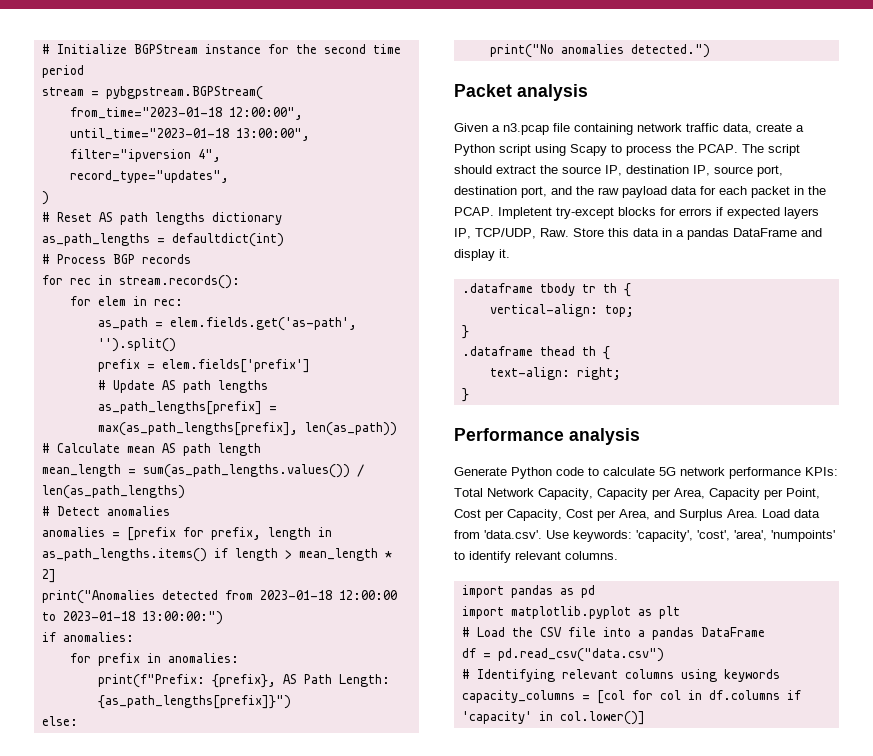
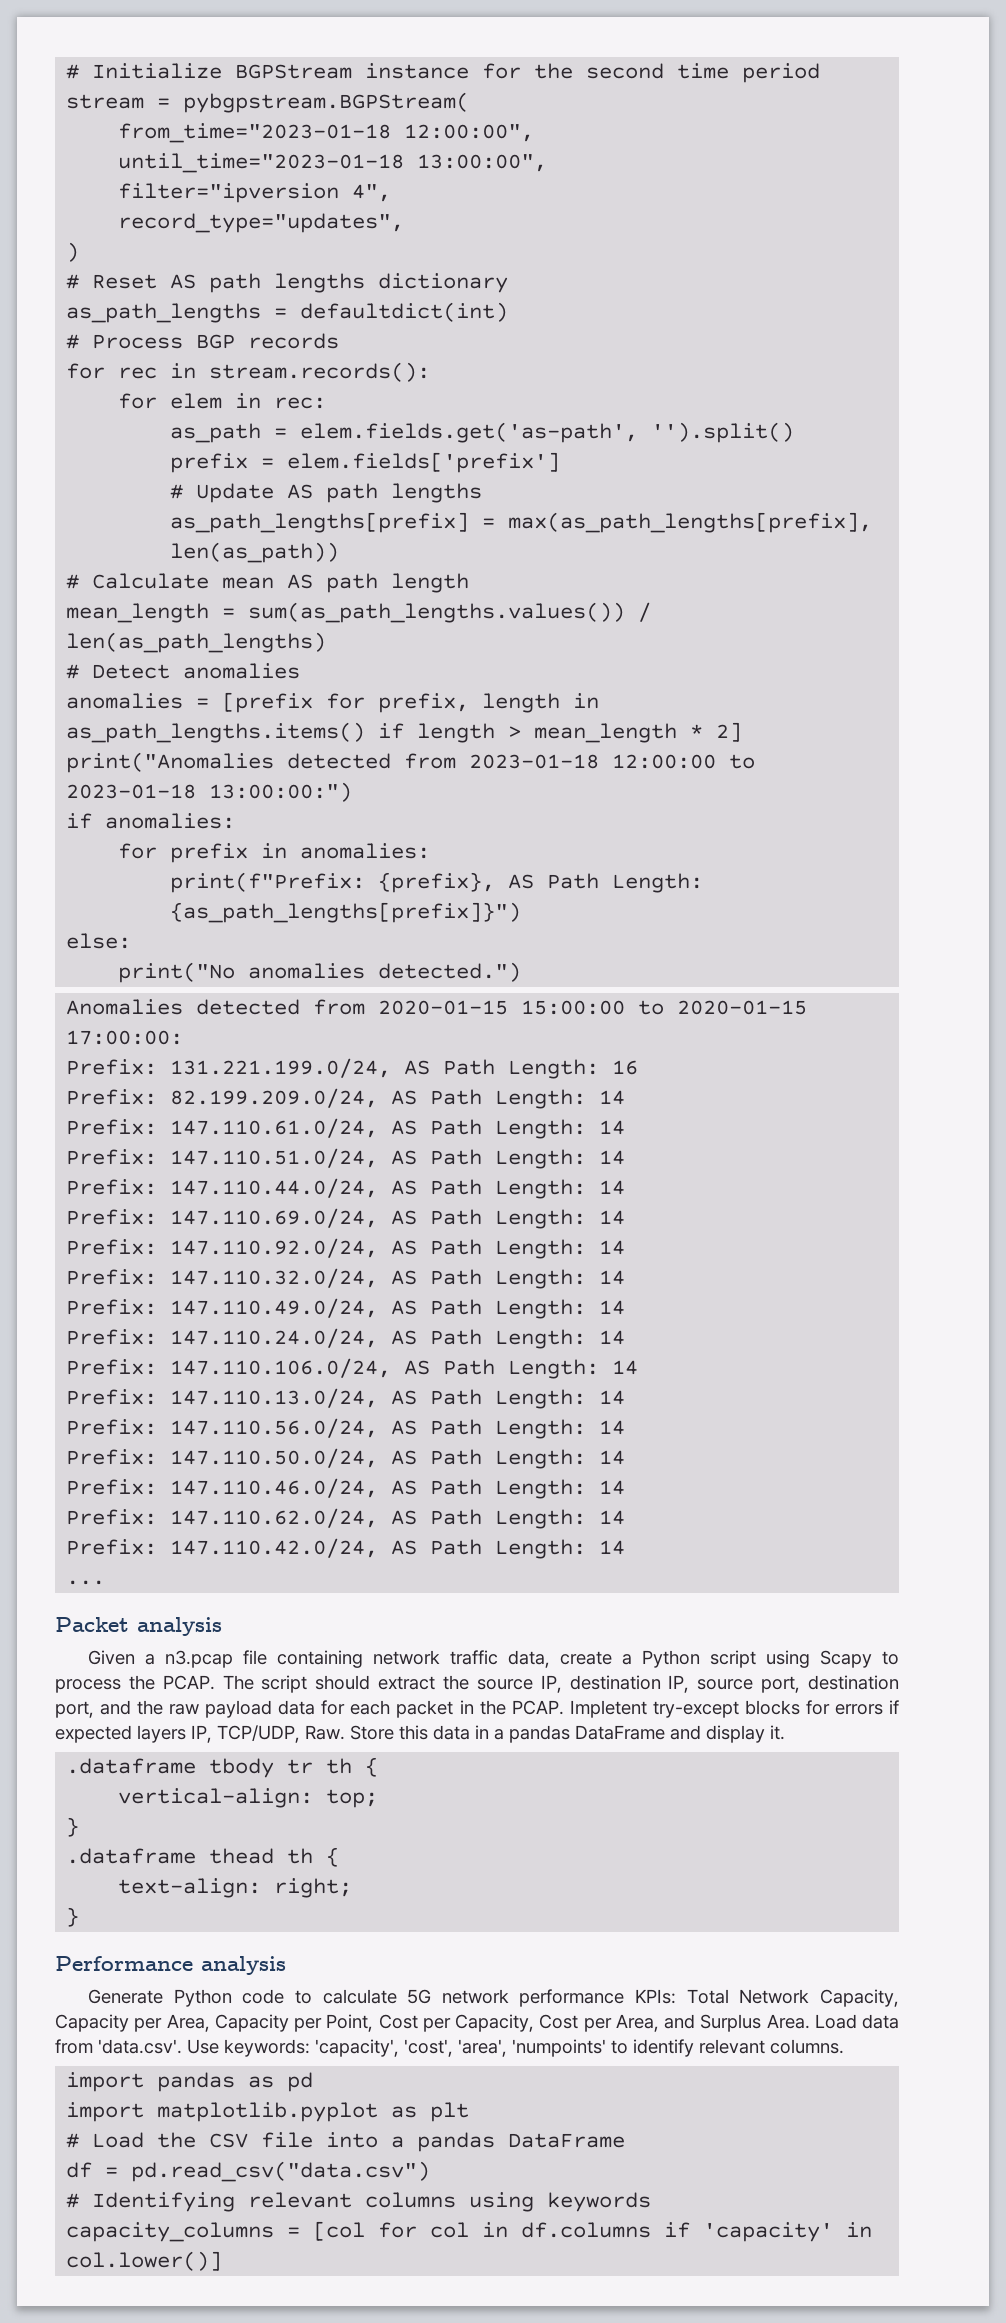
+ Anomalies detected from 2020-01-15 15:00:00 to 2020-01-15 17:00:00:
+ Prefix: 131.221.199.0/24, AS Path Length: 16
+ Prefix: 82.199.209.0/24, AS Path Length: 14
+ Prefix: 147.110.61.0/24, AS Path Length: 14
+ Prefix: 147.110.51.0/24, AS Path Length: 14
+ Prefix: 147.110.44.0/24, AS Path Length: 14
+ Prefix: 147.110.69.0/24, AS Path Length: 14
+ Prefix: 147.110.92.0/24, AS Path Length: 14
+ Prefix: 147.110.32.0/24, AS Path Length: 14
+ Prefix: 147.110.49.0/24, AS Path Length: 14
+ Prefix: 147.110.24.0/24, AS Path Length: 14
+ Prefix: 147.110.106.0/24, AS Path Length: 14
+ Prefix: 147.110.13.0/24, AS Path Length: 14
+ Prefix: 147.110.56.0/24, AS Path Length: 14
+ Prefix: 147.110.50.0/24, AS Path Length: 14
+ Prefix: 147.110.46.0/24, AS Path Length: 14
+ Prefix: 147.110.62.0/24, AS Path Length: 14
+ Prefix: 147.110.42.0/24, AS Path Length: 14
+ ...

